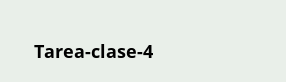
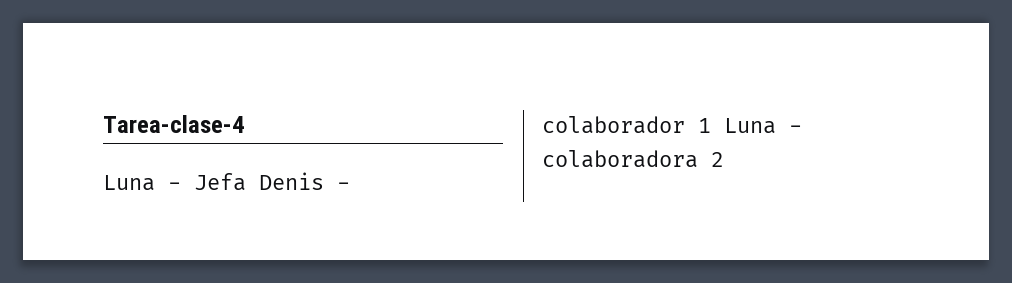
+ Luna - Jefa Denis - colaborador 1 Luna - colaboradora 2

